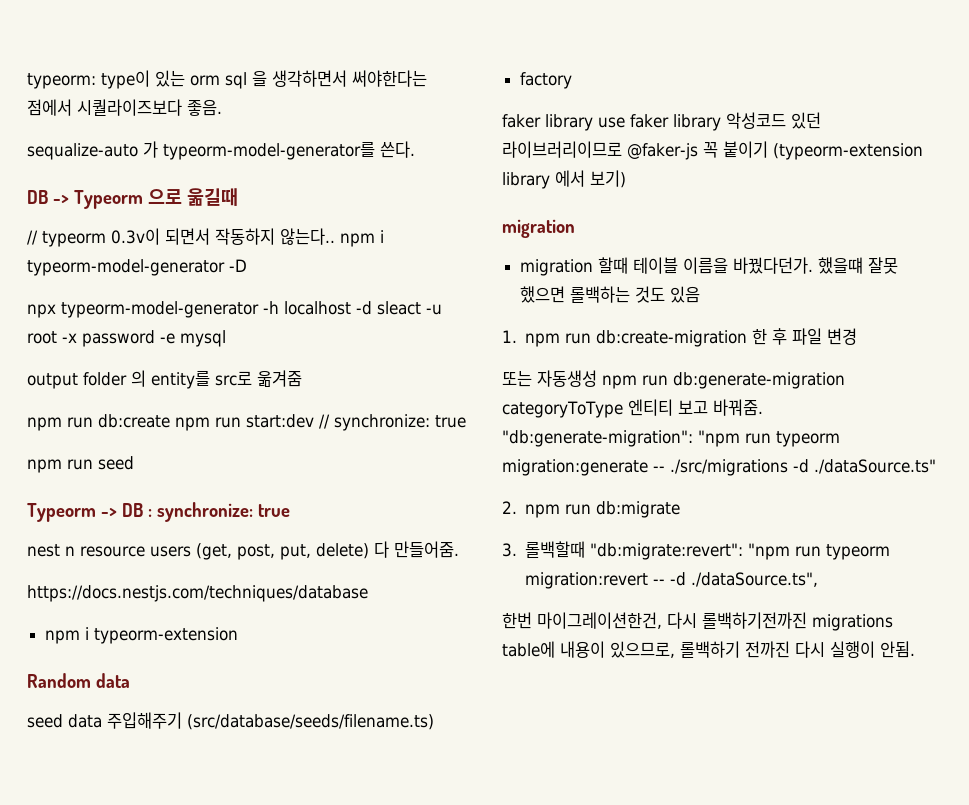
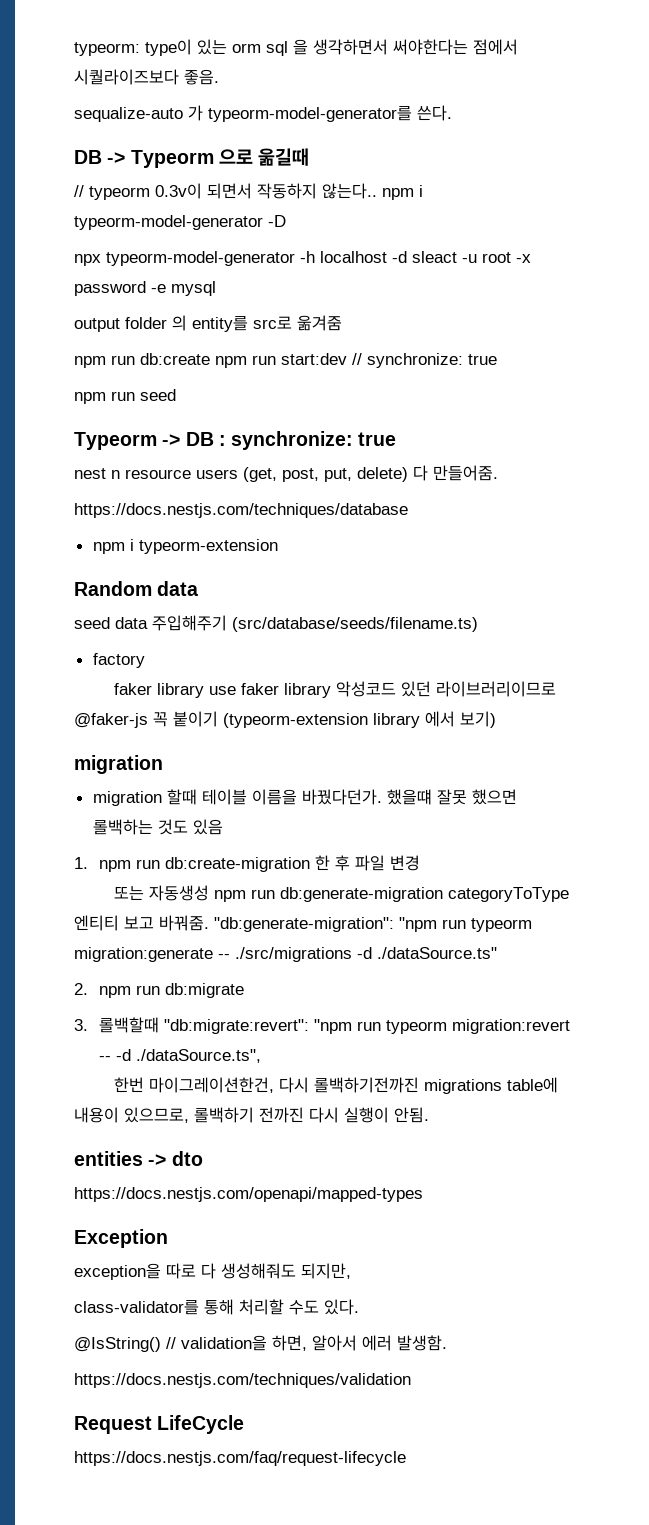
+ entities -> dto
+ https://docs.nestjs.com/openapi/mapped-types
+ Exception
+ exception을 따로 다 생성해줘도 되지만,
+ class-validator를 통해 처리할 수도 있다.
+ @IsString() // validation을 하면, 알아서 에러 발생함.
+ https://docs.nestjs.com/techniques/validation
+ Request LifeCycle
+ https://docs.nestjs.com/faq/request-lifecycle

